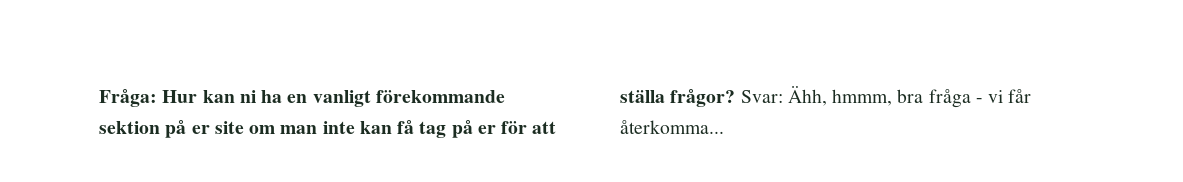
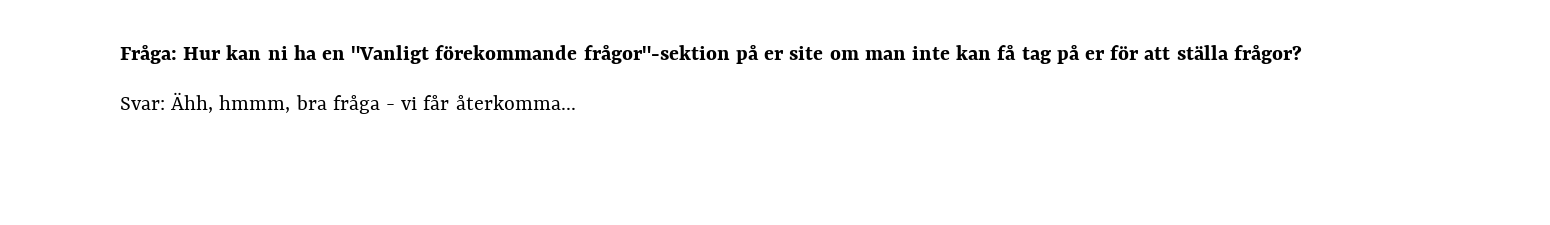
- Fråga: Hur kan ni ha en vanligt förekommande sektion på er site om man inte kan få tag på er för att ställa frågor? Svar: Ähh, hmmm, bra fråga - vi får återkomma...
+ Fråga: Hur kan ni ha en "Vanligt förekommande frågor"-sektion på er site om man inte kan få tag på er för att ställa frågor?
+ Svar: Ähh, hmmm, bra fråga - vi får återkomma...

